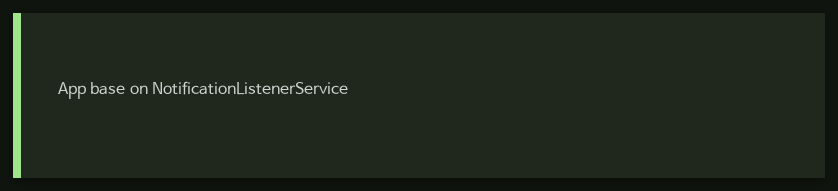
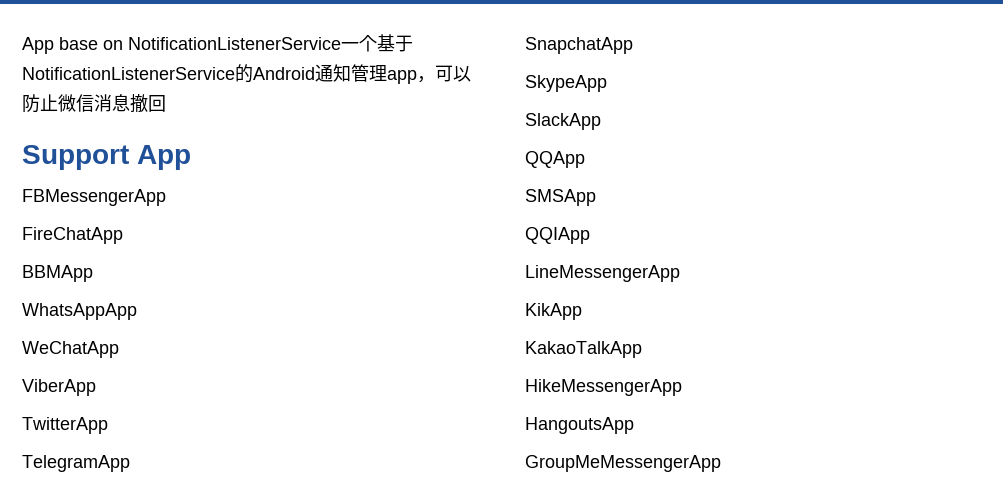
- App base on NotificationListenerService
+ App base on NotificationListenerService一个基于NotificationListenerService的Android通知管理app，可以防止微信消息撤回
+ Support App
+ FBMessengerApp
+ FireChatApp
+ BBMApp
+ WhatsAppApp
+ WeChatApp
+ ViberApp
+ TwitterApp
+ TelegramApp
+ SnapchatApp
+ SkypeApp
+ SlackApp
+ QQApp
+ SMSApp
+ QQIApp
+ LineMessengerApp
+ KikApp
+ KakaoTalkApp
+ HikeMessengerApp
+ HangoutsApp
+ GroupMeMessengerApp

